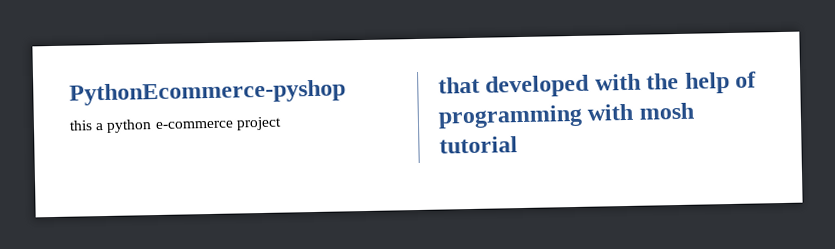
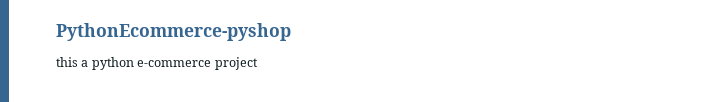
- that developed with the help of programming with mosh tutorial

